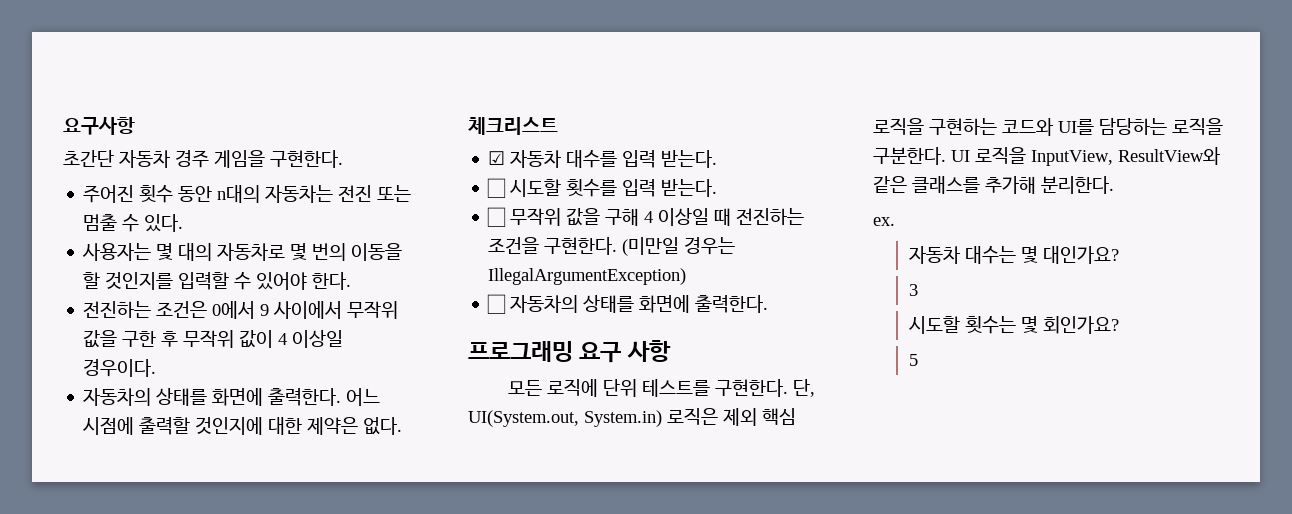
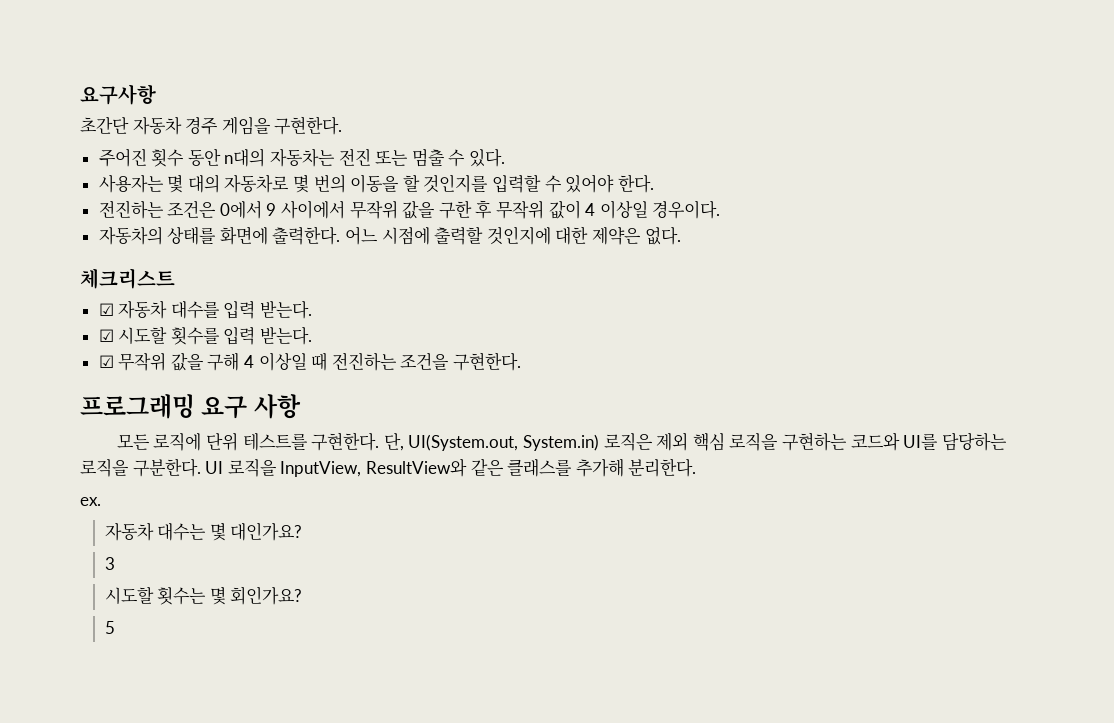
- ☐ 시도할 횟수를 입력 받는다.
+ ☑ 시도할 횟수를 입력 받는다.
- ☐ 무작위 값을 구해 4 이상일 때 전진하는 조건을 구현한다. (미만일 경우는 IllegalArgumentException)
- ☐ 자동차의 상태를 화면에 출력한다.
+ ☑ 무작위 값을 구해 4 이상일 때 전진하는 조건을 구현한다.

